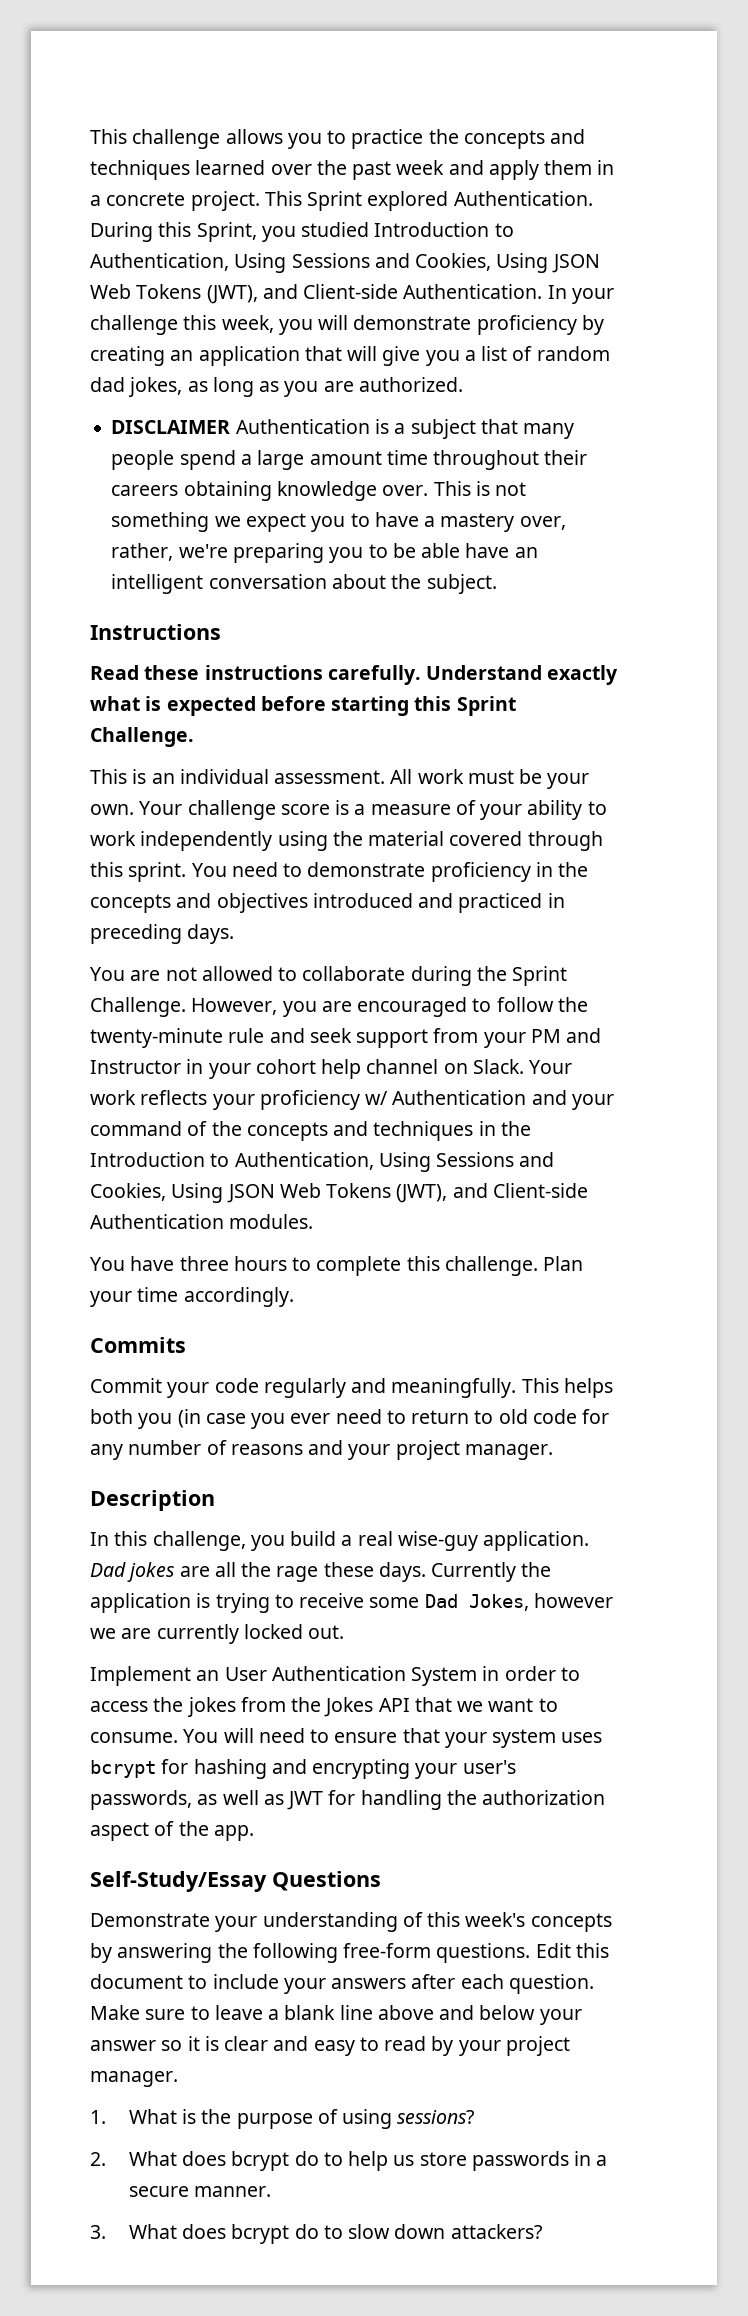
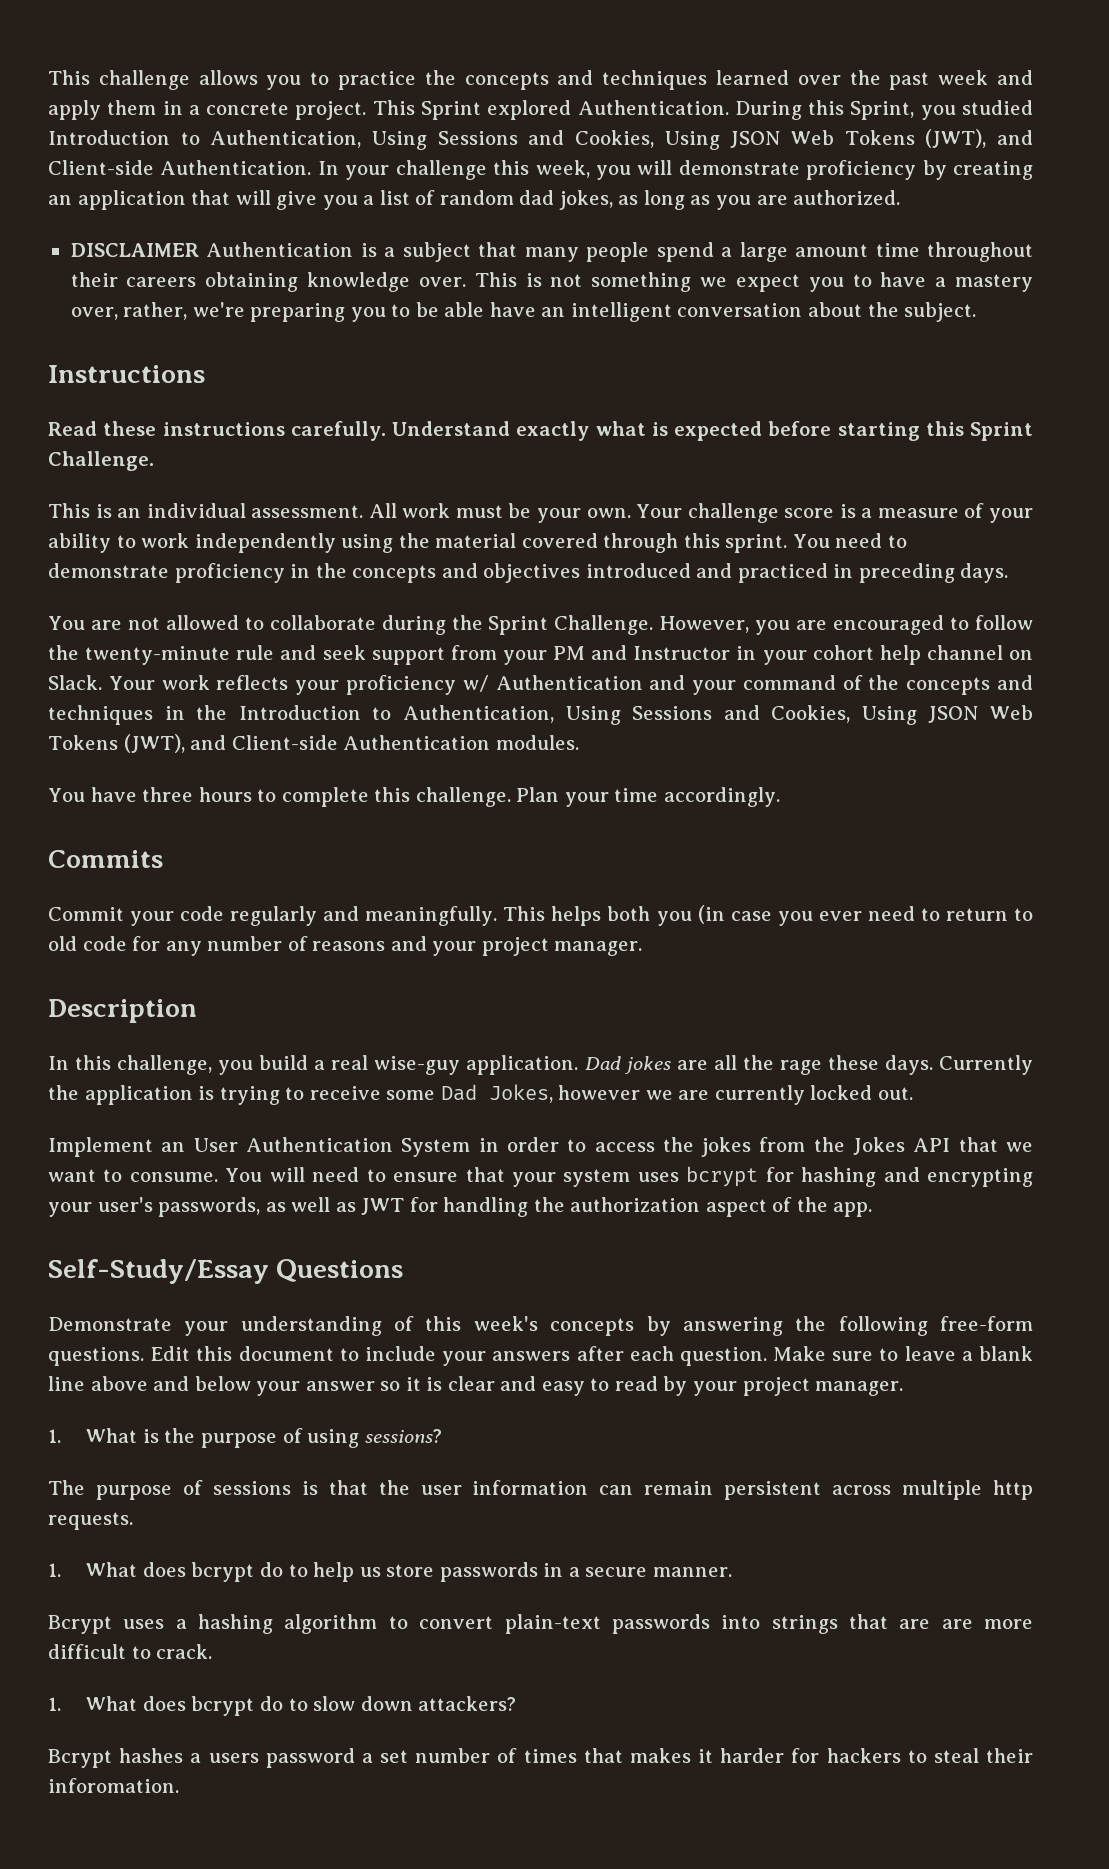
- 2. What does bcrypt do to help us store passwords in a secure manner.
+ The purpose of sessions is that the user information can remain persistent across multiple http requests.
+ 1. What does bcrypt do to help us store passwords in a secure manner.
- 3. What does bcrypt do to slow down attackers?
+ Bcrypt uses a hashing algorithm to convert plain-text passwords into strings that are are more difficult to crack.
+ 1. What does bcrypt do to slow down attackers?
+ Bcrypt hashes a users password a set number of times that makes it harder for hackers to steal their inforomation.

